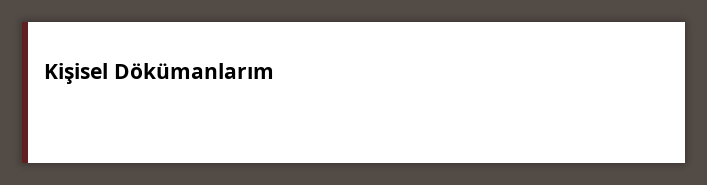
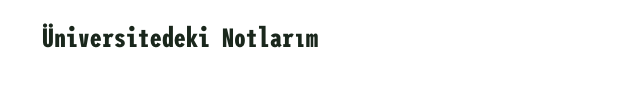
- Kişisel Dökümanlarım
+ Üniversitedeki Notlarım

